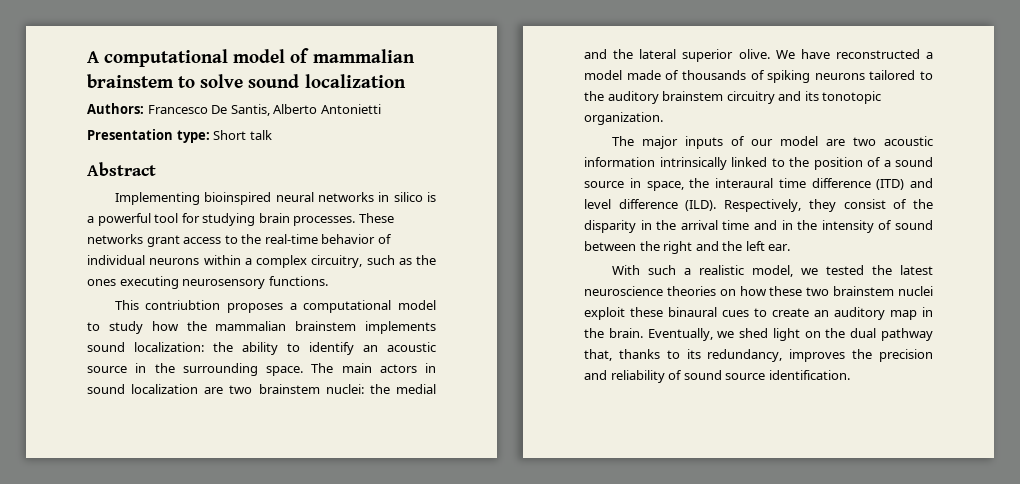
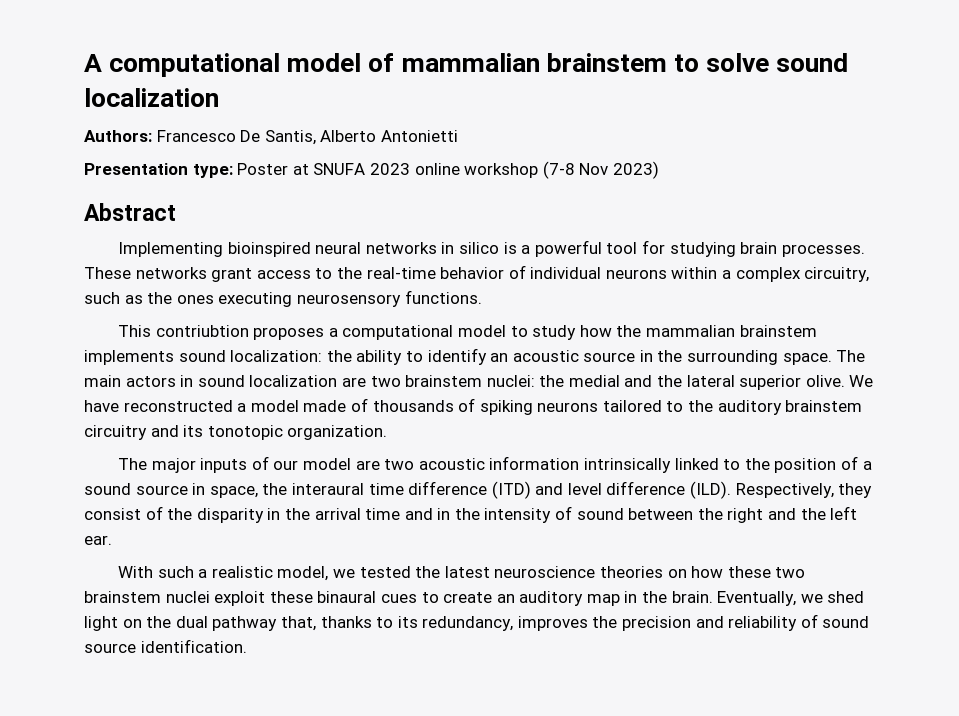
- Presentation type: Short talk
+ Presentation type: Poster at SNUFA 2023 online workshop (7-8 Nov 2023)

